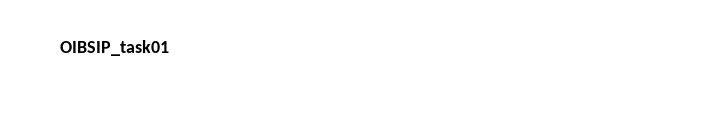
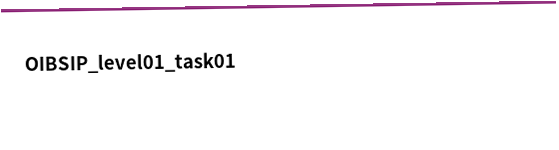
- OIBSIP_task01
+ OIBSIP_level01_task01

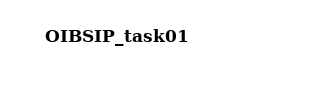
- OIBSIP_level01_task01
+ OIBSIP_task01

